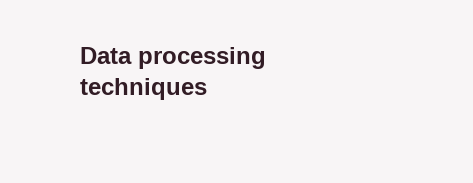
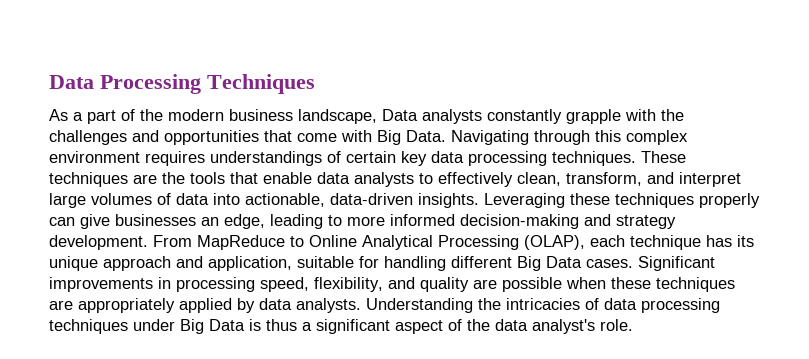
- Data processing techniques
+ Data Processing Techniques
+ As a part of the modern business landscape, Data analysts constantly grapple with the challenges and opportunities that come with Big Data. Navigating through this complex environment requires understandings of certain key data processing techniques. These techniques are the tools that enable data analysts to effectively clean, transform, and interpret large volumes of data into actionable, data-driven insights. Leveraging these techniques properly can give businesses an edge, leading to more informed decision-making and strategy development. From MapReduce to Online Analytical Processing (OLAP), each technique has its unique approach and application, suitable for handling different Big Data cases. Significant improvements in processing speed, flexibility, and quality are possible when these techniques are appropriately applied by data analysts. Understanding the intricacies of data processing techniques under Big Data is thus a significant aspect of the data analyst's role.

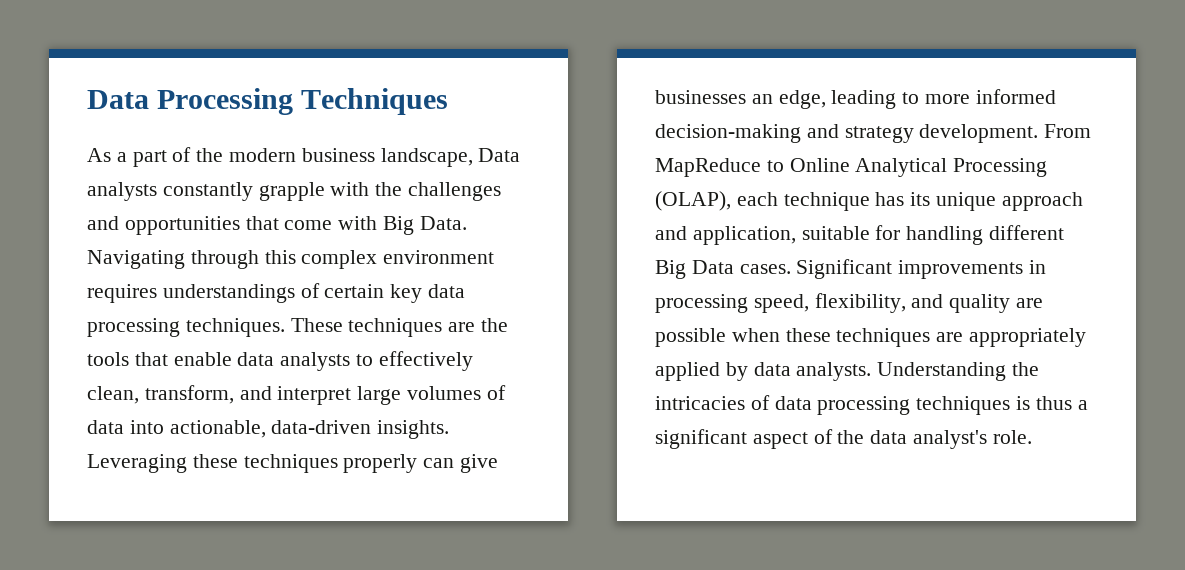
- Understanding the intricacies of data processing techniques under Big Data is thus a significant aspect of the data analyst's role.
+ Understanding the intricacies of data processing techniques is thus a significant aspect of the data analyst's role.

